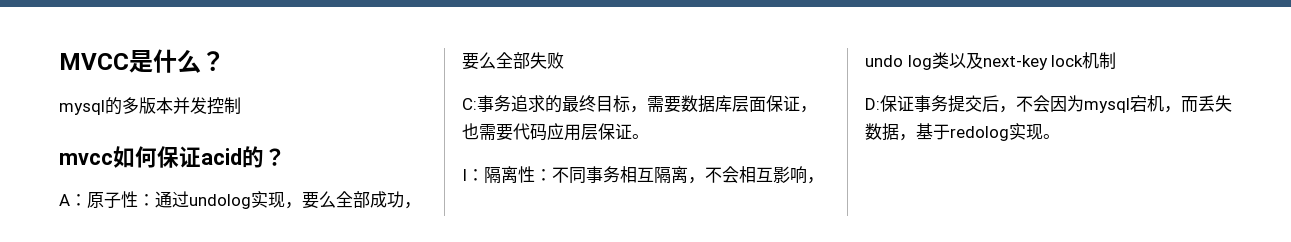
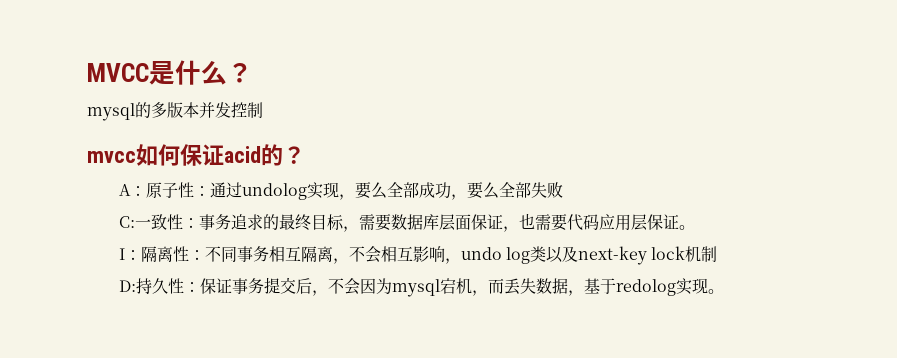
- C:事务追求的最终目标，需要数据库层面保证，也需要代码应用层保证。
+ C:一致性：事务追求的最终目标，需要数据库层面保证，也需要代码应用层保证。
- D:保证事务提交后，不会因为mysql宕机，而丢失数据，基于redolog实现。
+ D:持久性：保证事务提交后，不会因为mysql宕机，而丢失数据，基于redolog实现。

